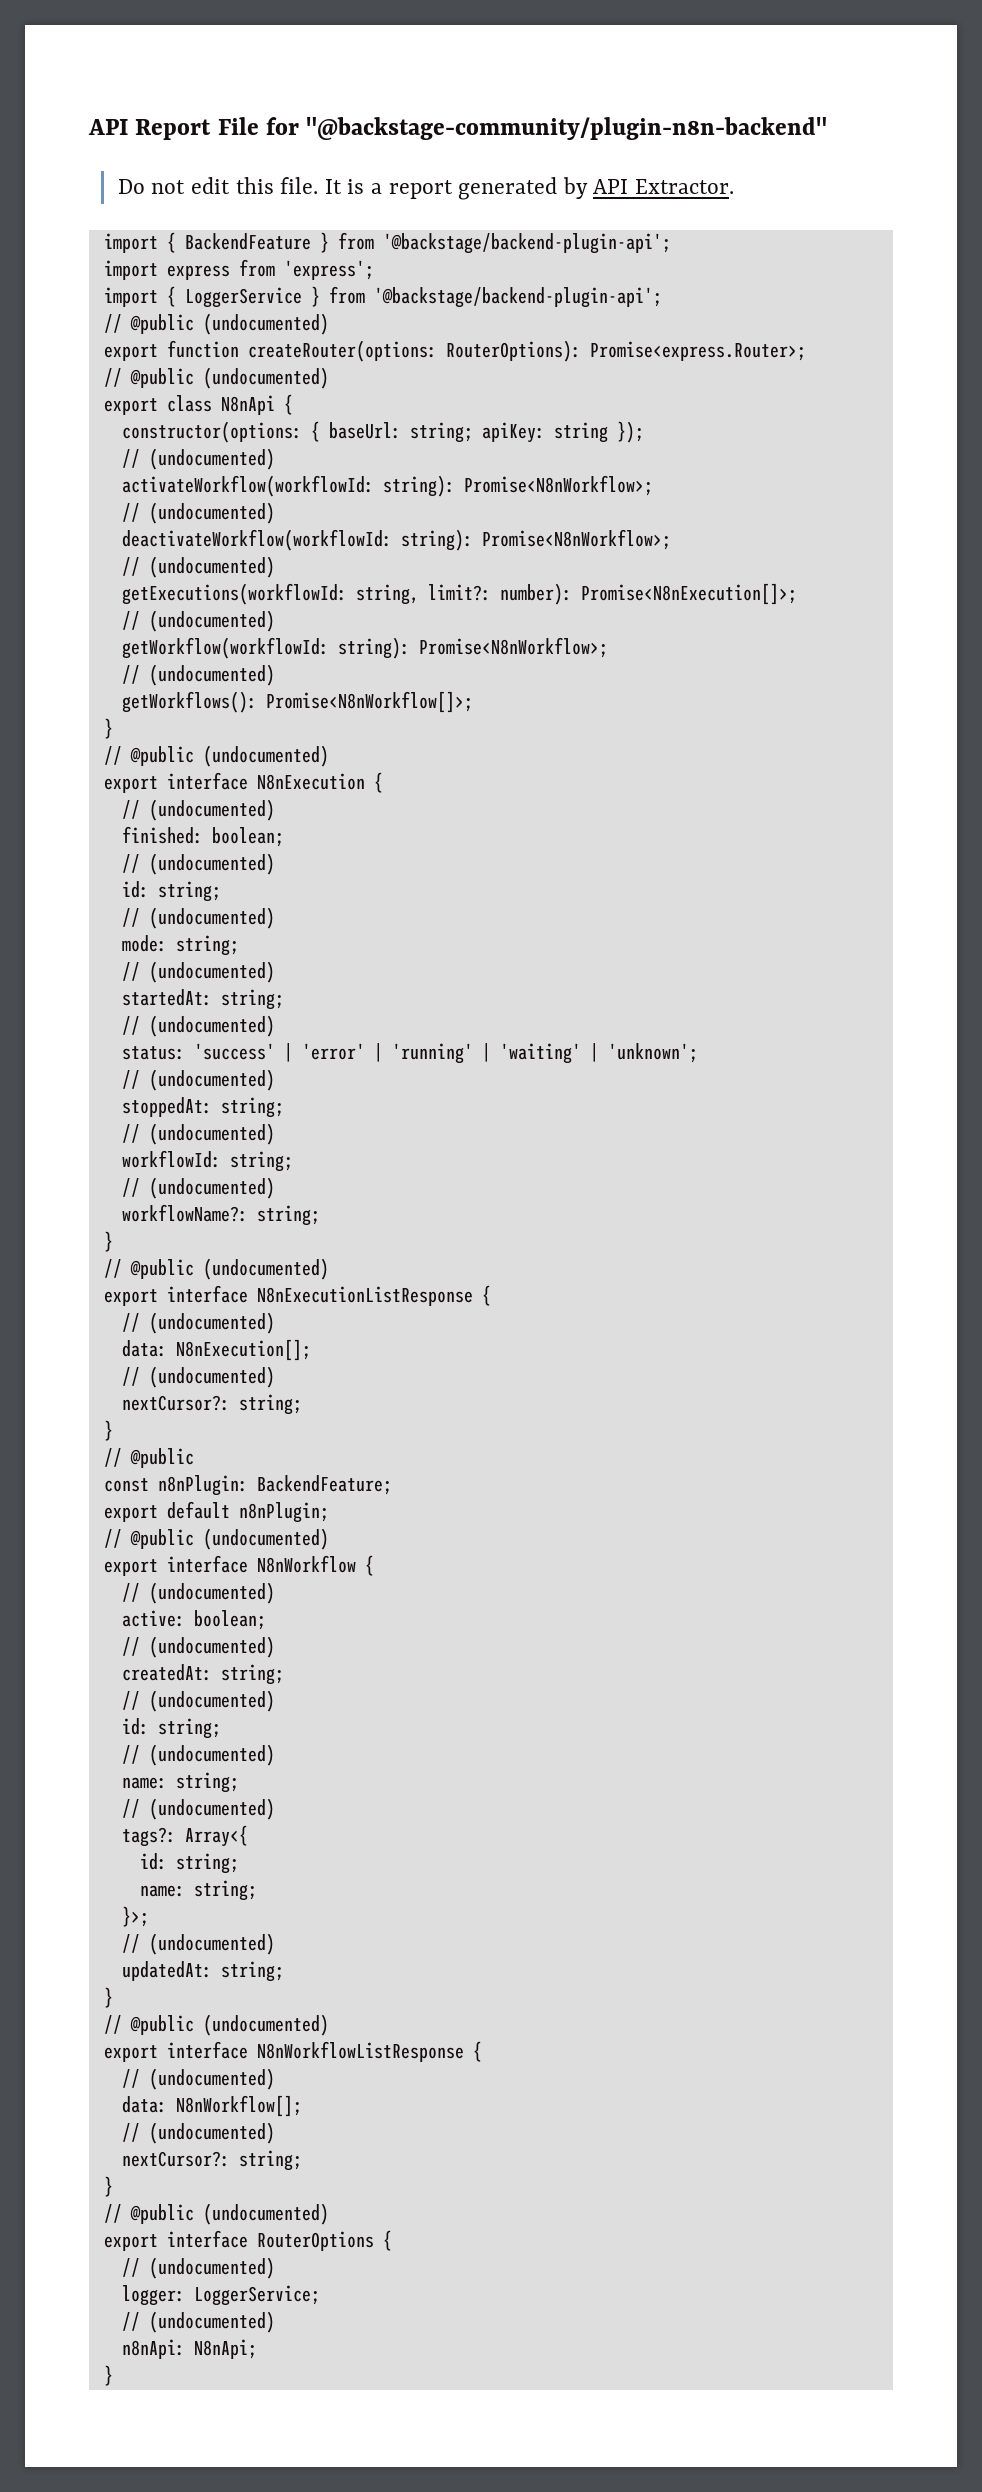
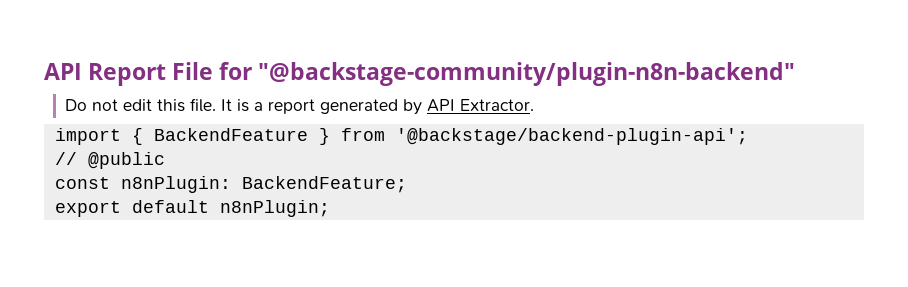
- import express from 'express';
- import { LoggerService } from '@backstage/backend-plugin-api';
- // @public (undocumented)
- export function createRouter(options: RouterOptions): Promise<express.Router>;
- // @public (undocumented)
- export class N8nApi {
- constructor(options: { baseUrl: string; apiKey: string });
- // (undocumented)
- activateWorkflow(workflowId: string): Promise<N8nWorkflow>;
- // (undocumented)
- deactivateWorkflow(workflowId: string): Promise<N8nWorkflow>;
- // (undocumented)
- getExecutions(workflowId: string, limit?: number): Promise<N8nExecution[]>;
- // (undocumented)
- getWorkflow(workflowId: string): Promise<N8nWorkflow>;
- // (undocumented)
- getWorkflows(): Promise<N8nWorkflow[]>;
- }
- // @public (undocumented)
- export interface N8nExecution {
- // (undocumented)
- finished: boolean;
- // (undocumented)
- id: string;
- // (undocumented)
- mode: string;
- // (undocumented)
- startedAt: string;
- // (undocumented)
- status: 'success' | 'error' | 'running' | 'waiting' | 'unknown';
- // (undocumented)
- stoppedAt: string;
- // (undocumented)
- workflowId: string;
- // (undocumented)
- workflowName?: string;
- }
- // @public (undocumented)
- export interface N8nExecutionListResponse {
- // (undocumented)
- data: N8nExecution[];
- // (undocumented)
- nextCursor?: string;
- }
  export default n8nPlugin;
- // @public (undocumented)
- export interface N8nWorkflow {
- // (undocumented)
- active: boolean;
- // (undocumented)
- createdAt: string;
- // (undocumented)
- id: string;
- // (undocumented)
- name: string;
- // (undocumented)
- tags?: Array<{
- id: string;
- name: string;
- }>;
- // (undocumented)
- updatedAt: string;
- }
- // @public (undocumented)
- export interface N8nWorkflowListResponse {
- // (undocumented)
- data: N8nWorkflow[];
- // (undocumented)
- nextCursor?: string;
- }
- // @public (undocumented)
- export interface RouterOptions {
- // (undocumented)
- logger: LoggerService;
- // (undocumented)
- n8nApi: N8nApi;
- }

